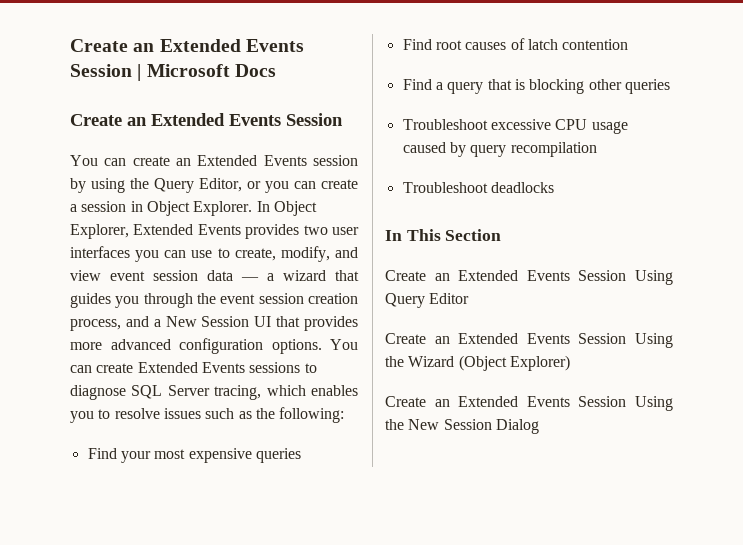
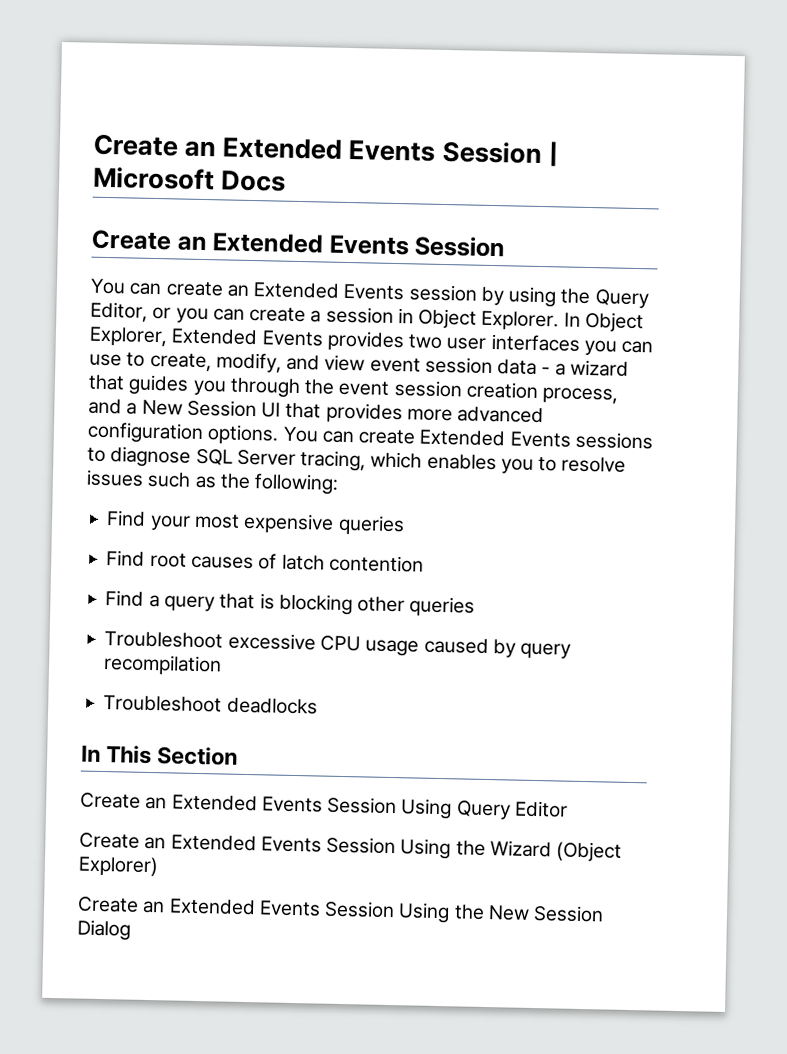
- In Object Explorer, Extended Events provides two user interfaces you can use to create, modify, and view event session data — a wizard that guides you through the event session creation process, and a New Session UI that provides more advanced configuration options.
+ In Object Explorer, Extended Events provides two user interfaces you can use to create, modify, and view event session data - a wizard that guides you through the event session creation process, and a New Session UI that provides more advanced configuration options.

